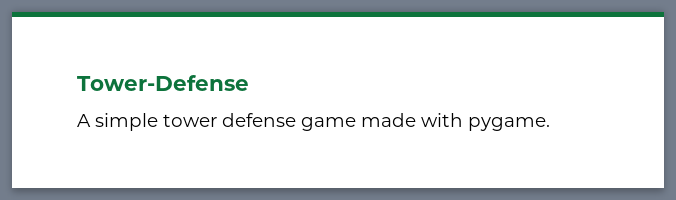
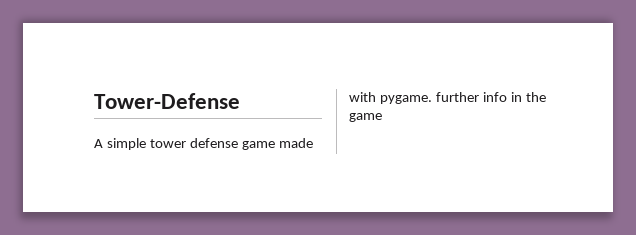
- A simple tower defense game made with pygame.
+ A simple tower defense game made with pygame. further info in the game

